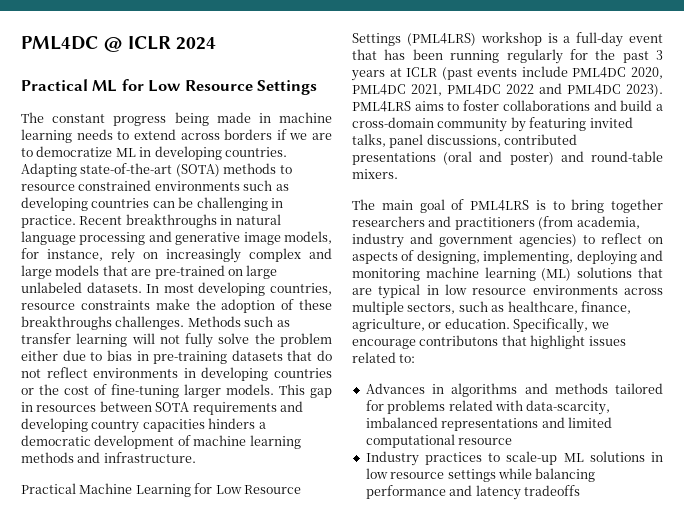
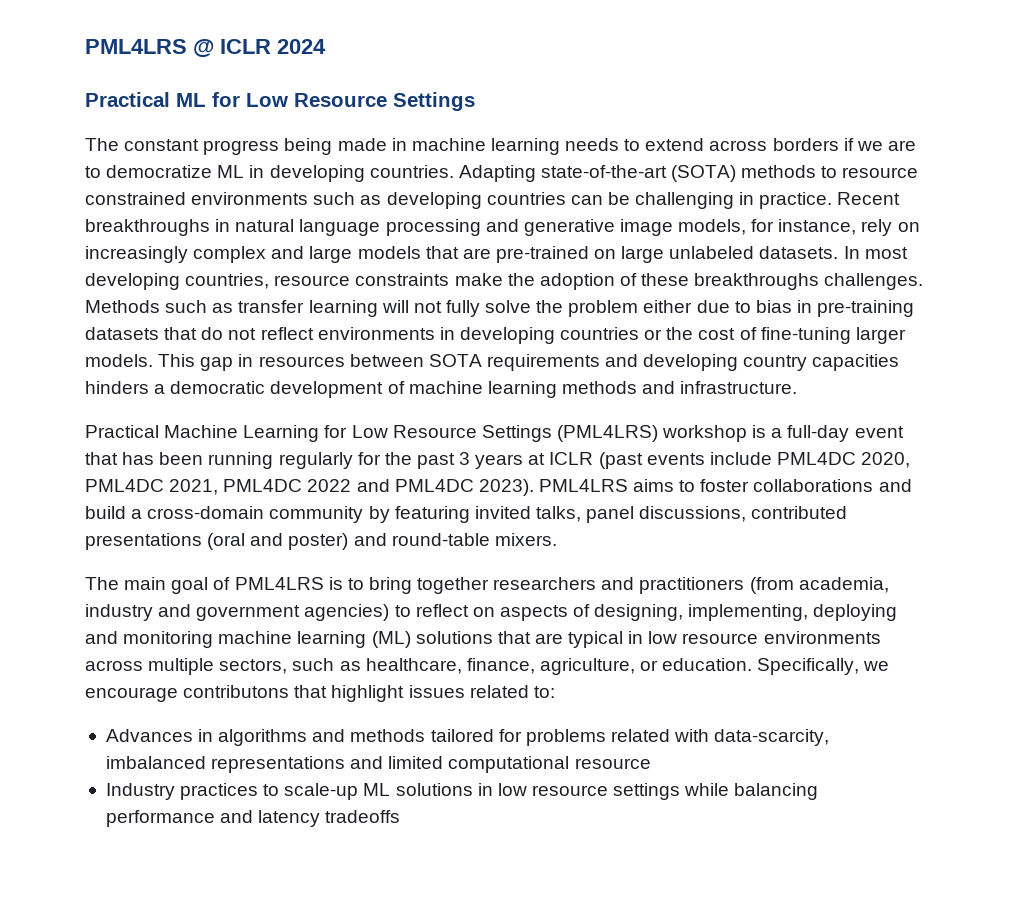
- PML4DC @ ICLR 2024
+ PML4LRS @ ICLR 2024

